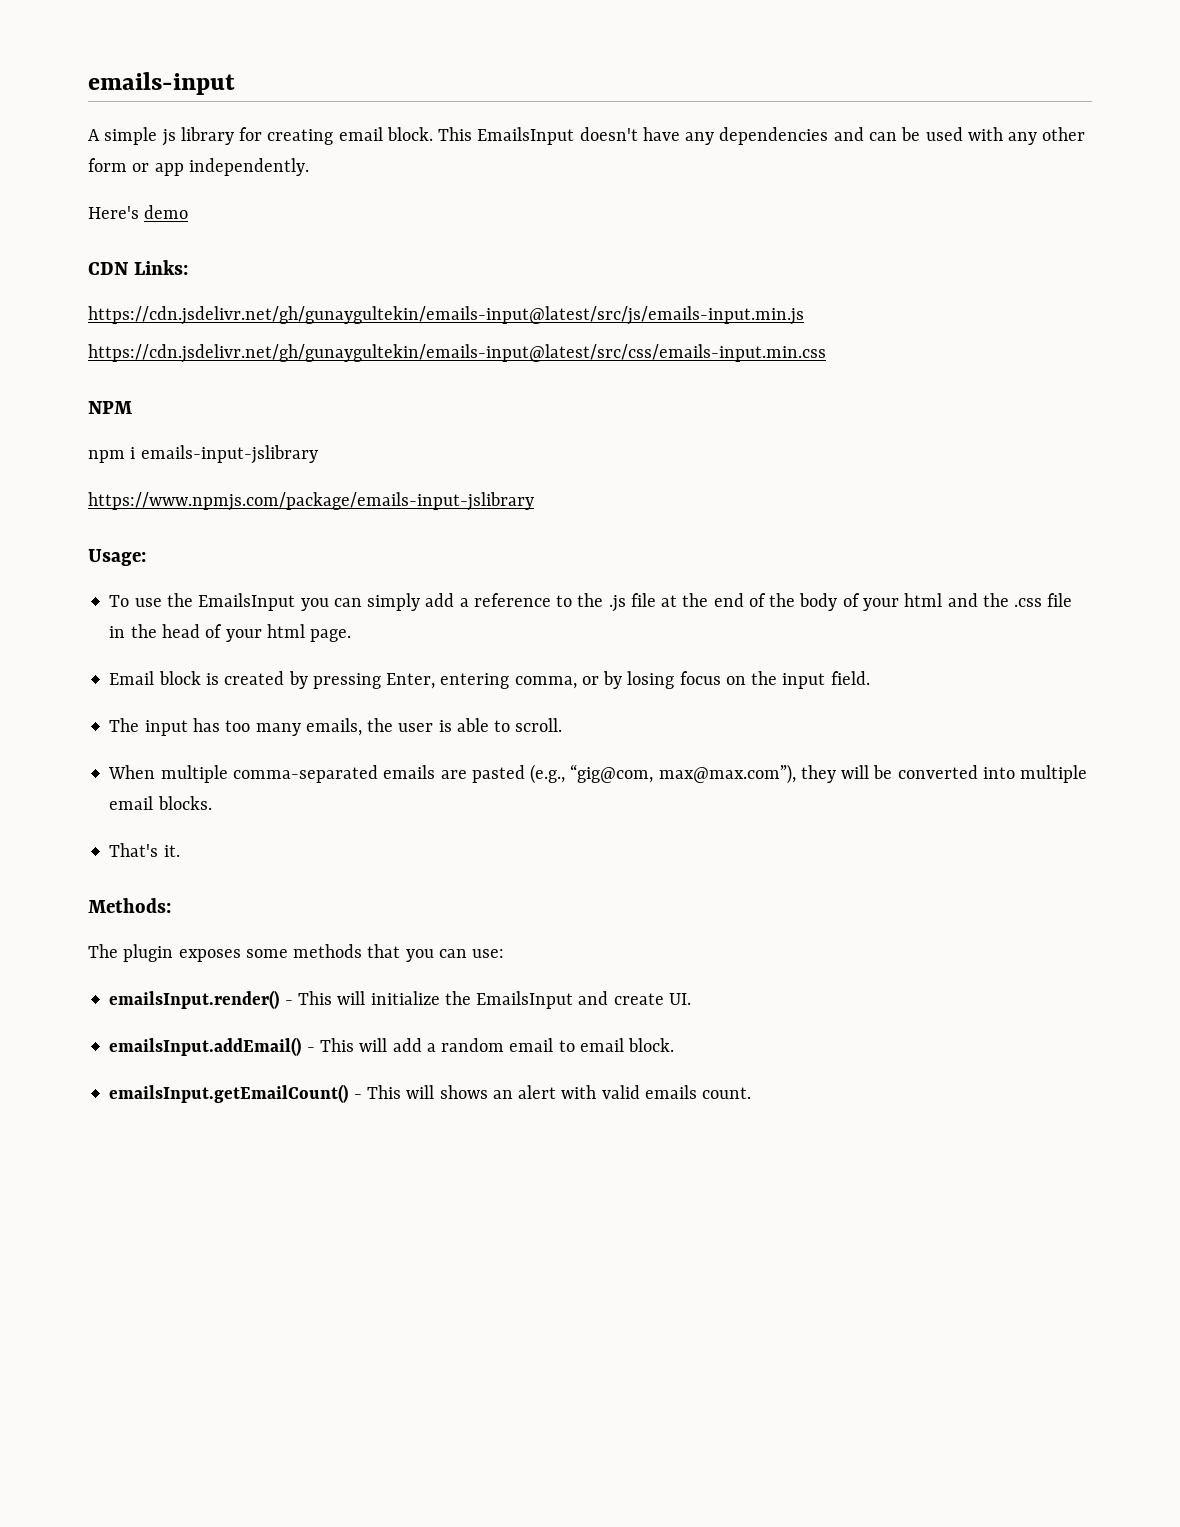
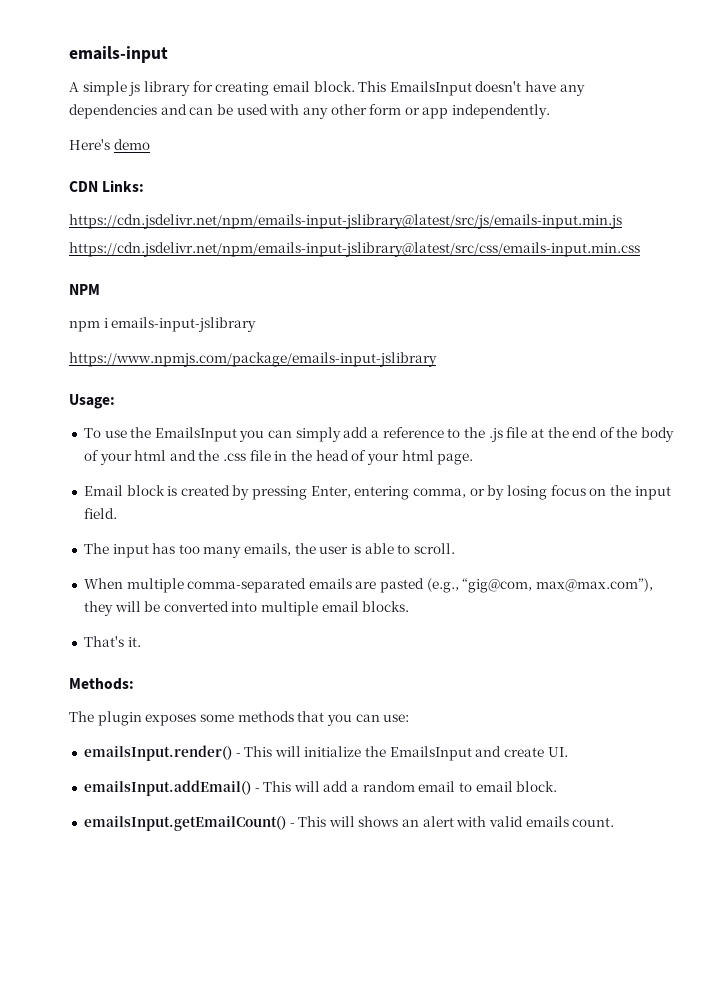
- https://cdn.jsdelivr.net/gh/gunaygultekin/emails-input@latest/src/js/emails-input.min.js
- https://cdn.jsdelivr.net/gh/gunaygultekin/emails-input@latest/src/css/emails-input.min.css
+ https://cdn.jsdelivr.net/npm/emails-input-jslibrary@latest/src/js/emails-input.min.js
+ https://cdn.jsdelivr.net/npm/emails-input-jslibrary@latest/src/css/emails-input.min.css

